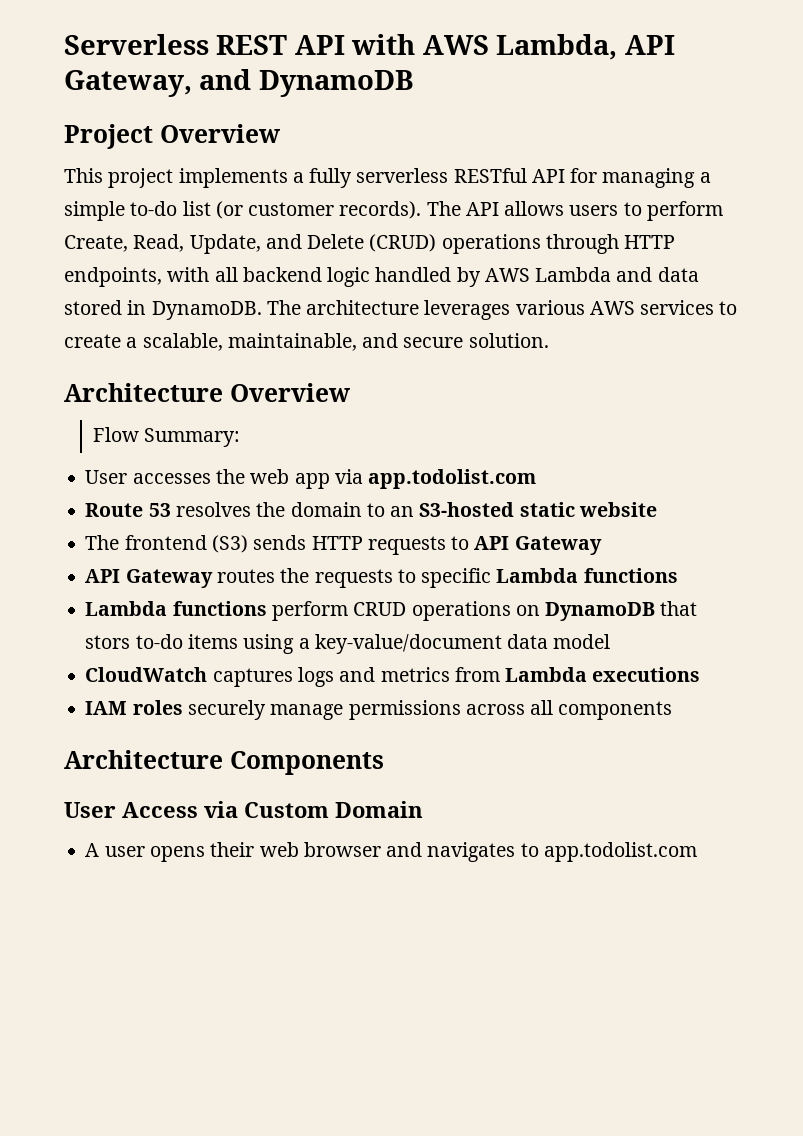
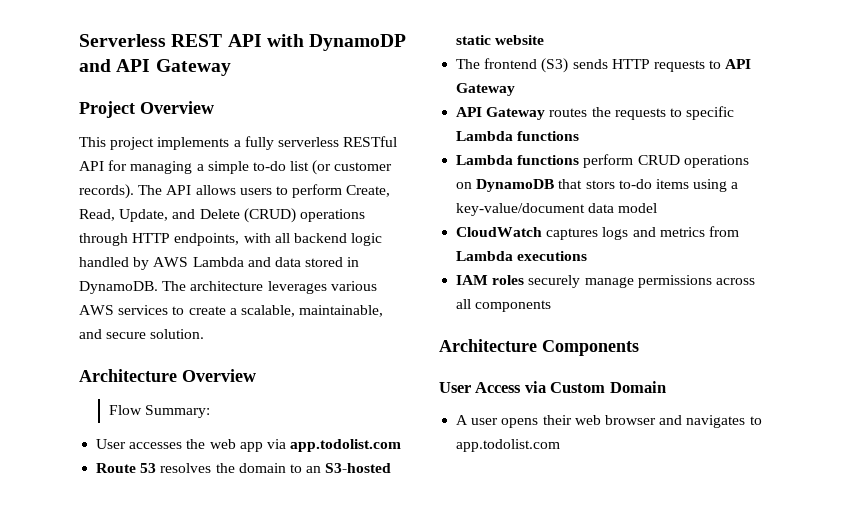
- Serverless REST API with AWS Lambda, API Gateway, and DynamoDB
+ Serverless REST API with DynamoDP and API Gateway

